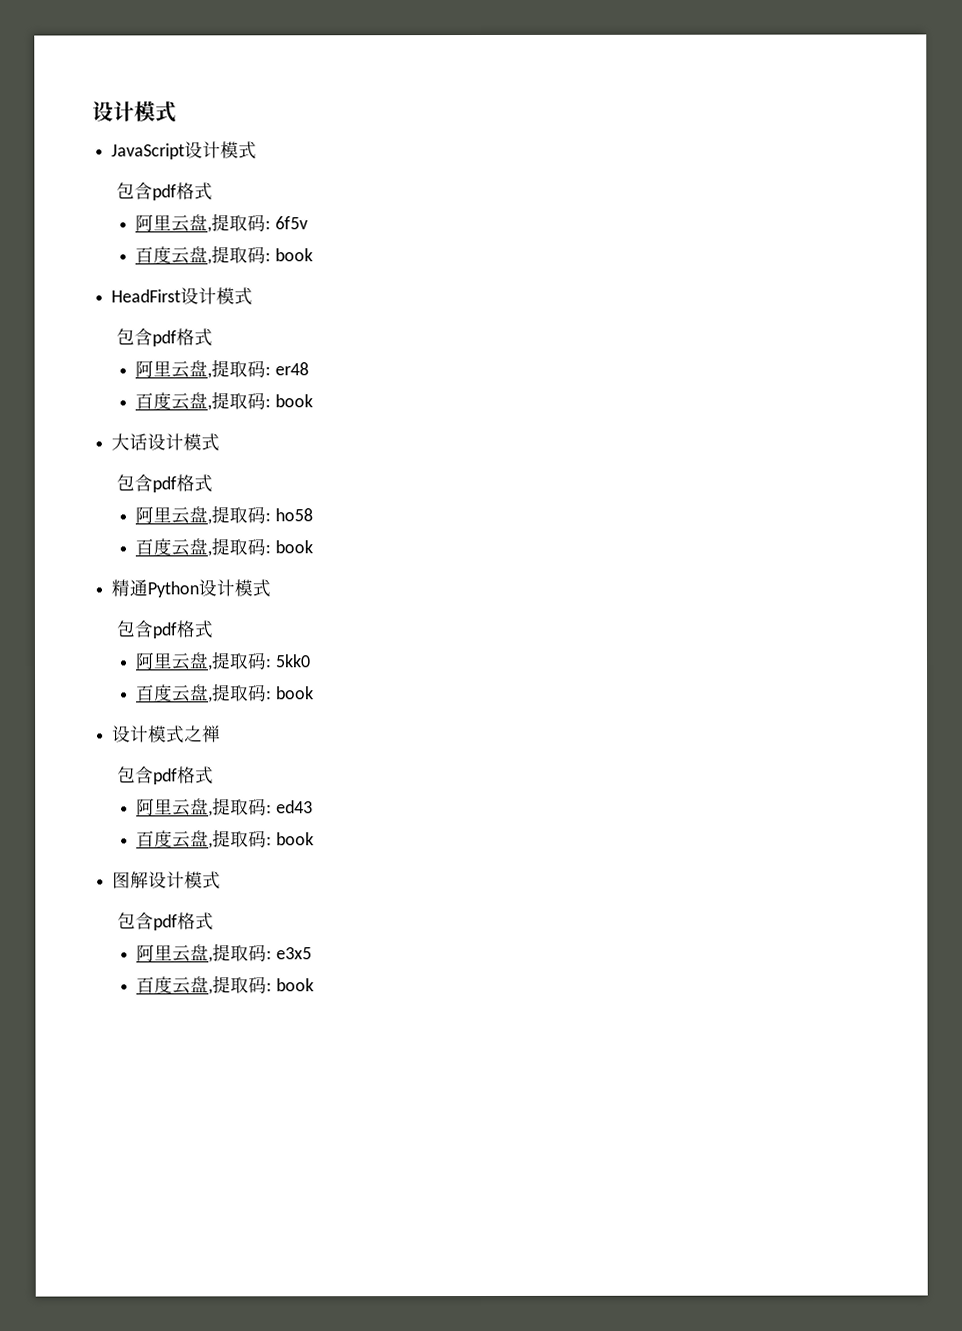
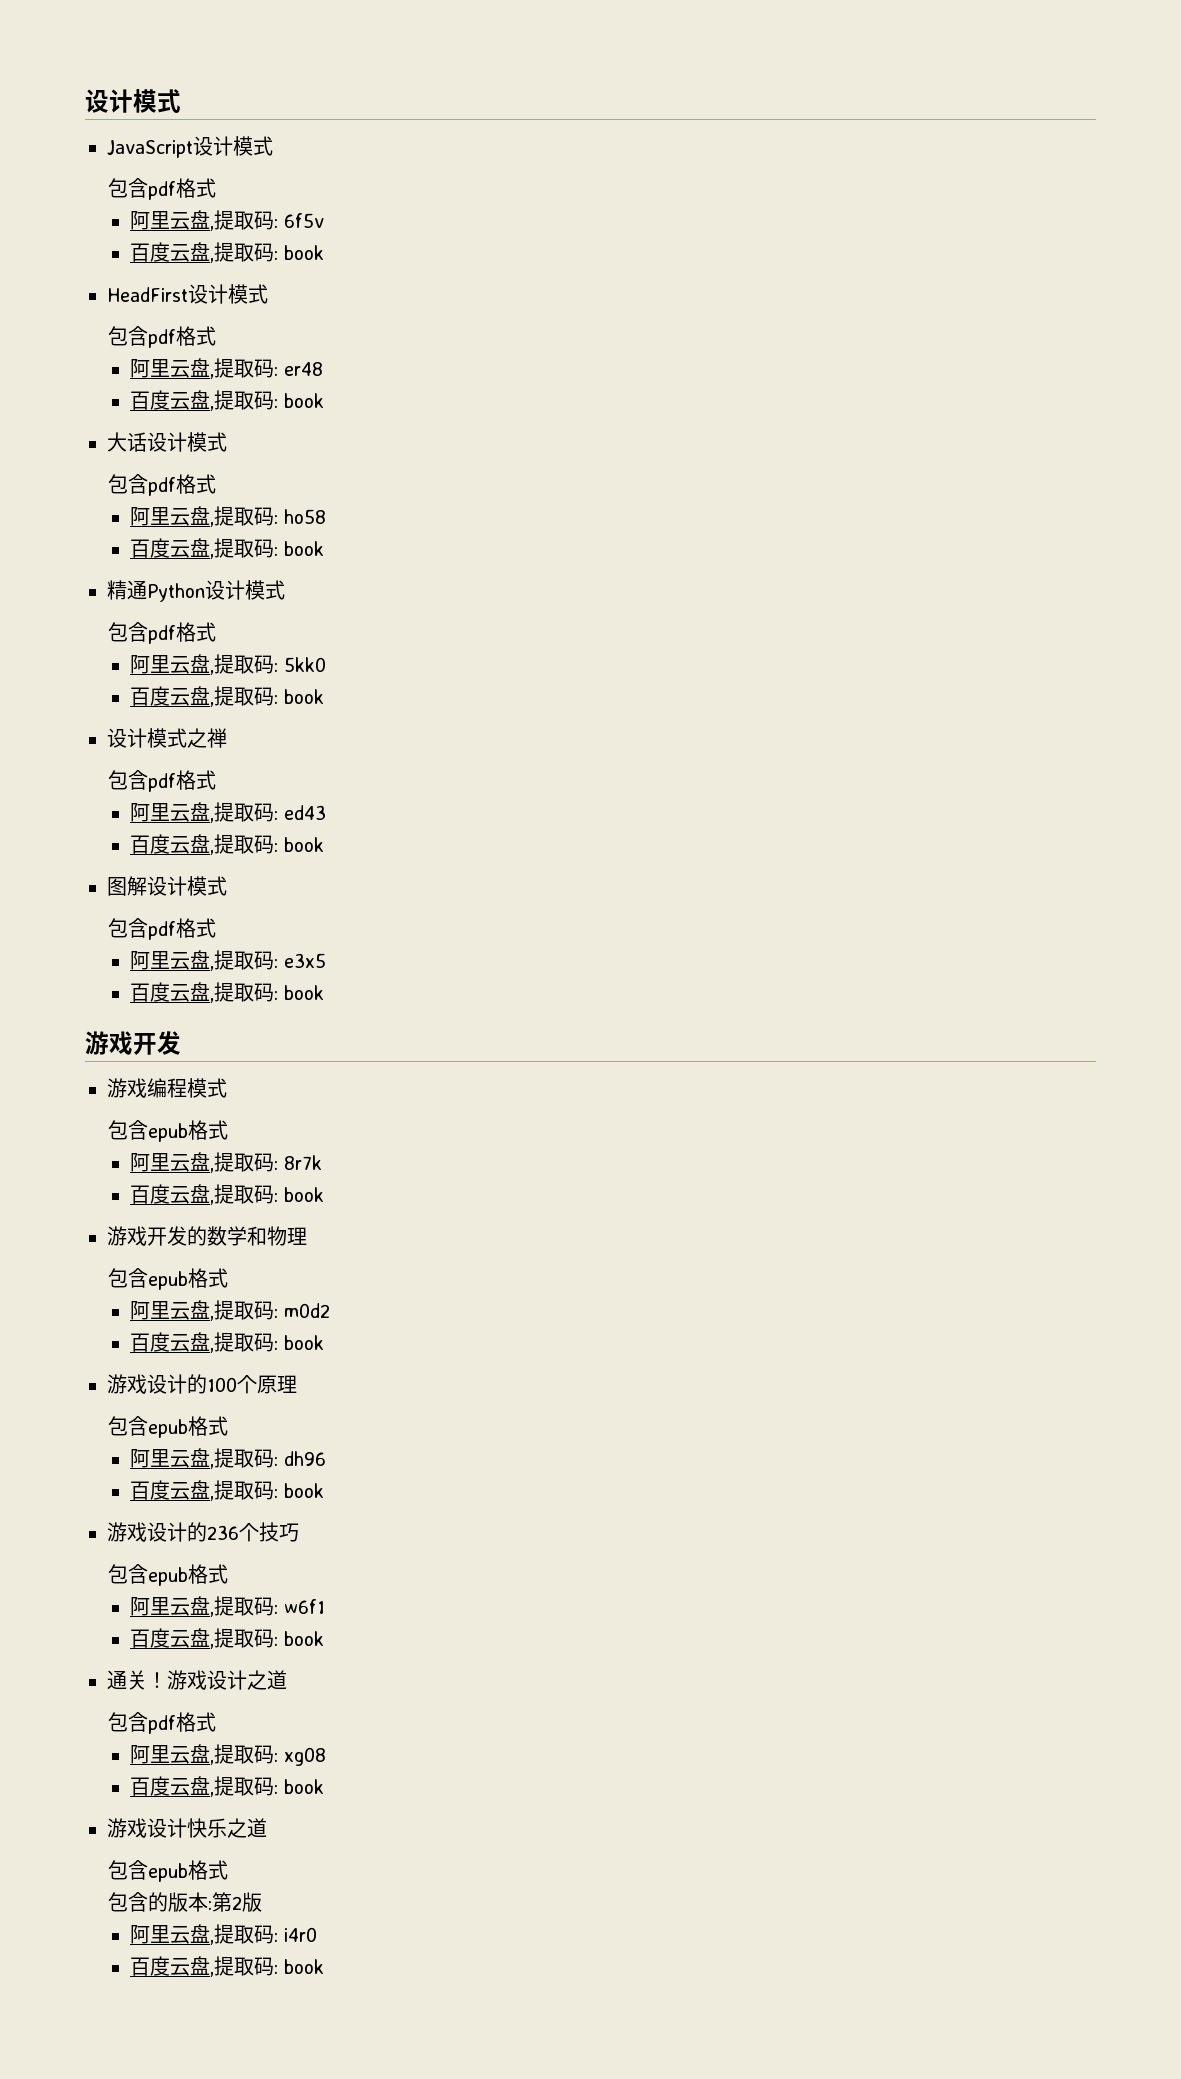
  阿里云盘,提取码: e3x5
+ 百度云盘,提取码: book
+ 游戏开发
+ 游戏编程模式
+ 包含epub格式
+ 阿里云盘,提取码: 8r7k
+ 百度云盘,提取码: book
+ 游戏开发的数学和物理
+ 包含epub格式
+ 阿里云盘,提取码: m0d2
+ 百度云盘,提取码: book
+ 游戏设计的100个原理
+ 包含epub格式
+ 阿里云盘,提取码: dh96
+ 百度云盘,提取码: book
+ 游戏设计的236个技巧
+ 包含epub格式
+ 阿里云盘,提取码: w6f1
+ 百度云盘,提取码: book
+ 通关！游戏设计之道
+ 包含pdf格式
+ 阿里云盘,提取码: xg08
+ 百度云盘,提取码: book
+ 游戏设计快乐之道
+ 包含epub格式
+ 包含的版本:第2版
+ 阿里云盘,提取码: i4r0

